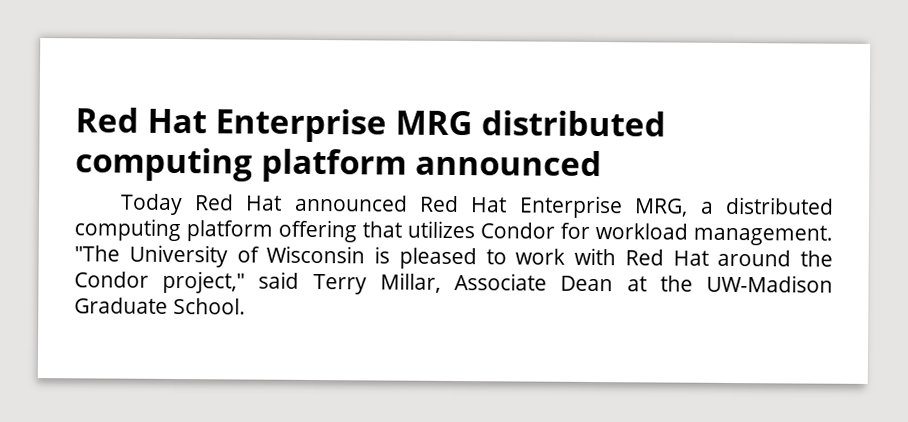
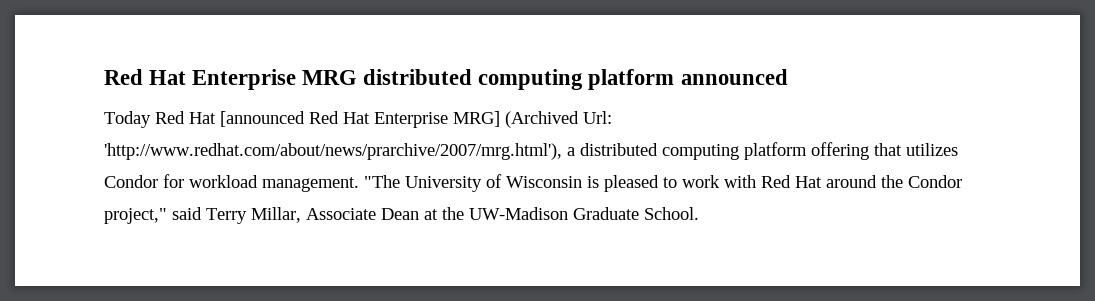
- Today Red Hat announced Red Hat Enterprise MRG, a distributed computing platform offering that utilizes Condor for workload management.
+ Today Red Hat [announced Red Hat Enterprise MRG] (Archived Url: 'http://www.redhat.com/about/news/prarchive/2007/mrg.html'), a distributed computing platform offering that utilizes Condor for workload management.

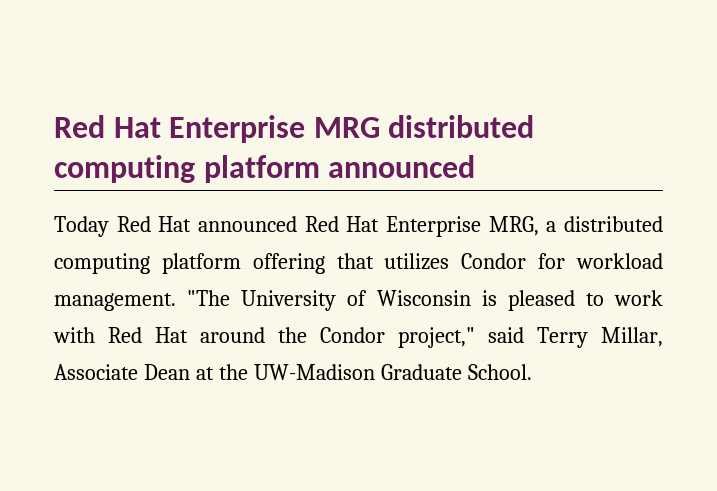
- Today Red Hat [announced Red Hat Enterprise MRG] (Archived Url: 'http://www.redhat.com/about/news/prarchive/2007/mrg.html'), a distributed computing platform offering that utilizes Condor for workload management.
+ Today Red Hat announced Red Hat Enterprise MRG, a distributed computing platform offering that utilizes Condor for workload management.

